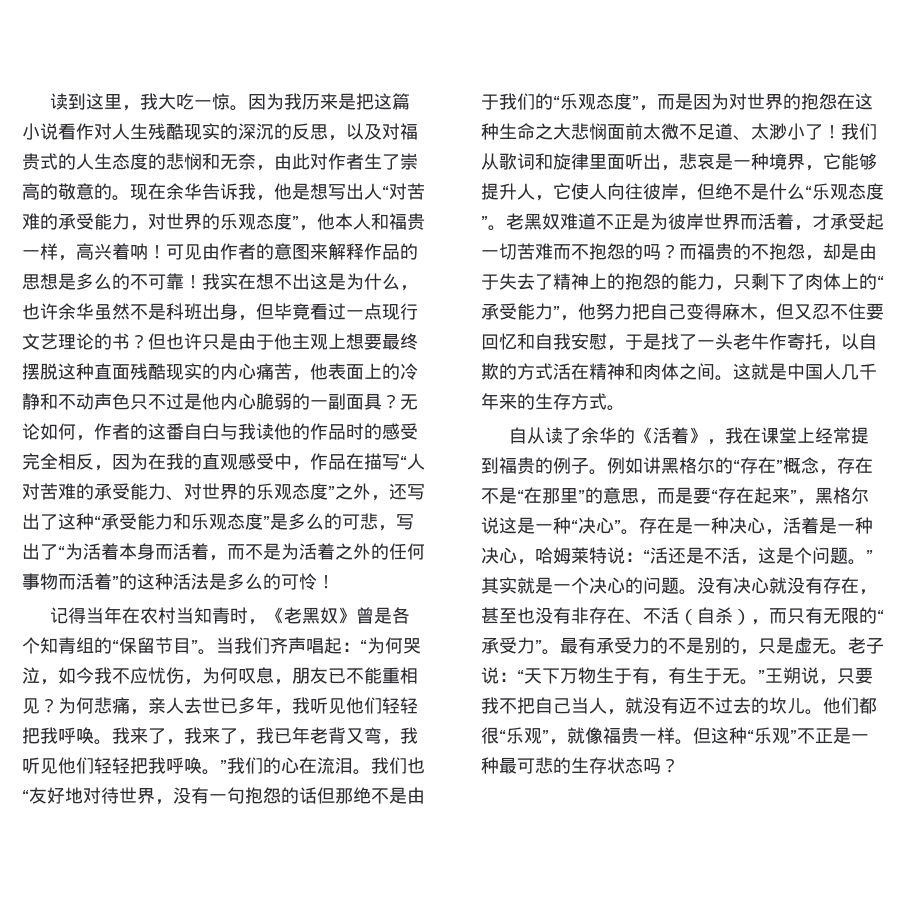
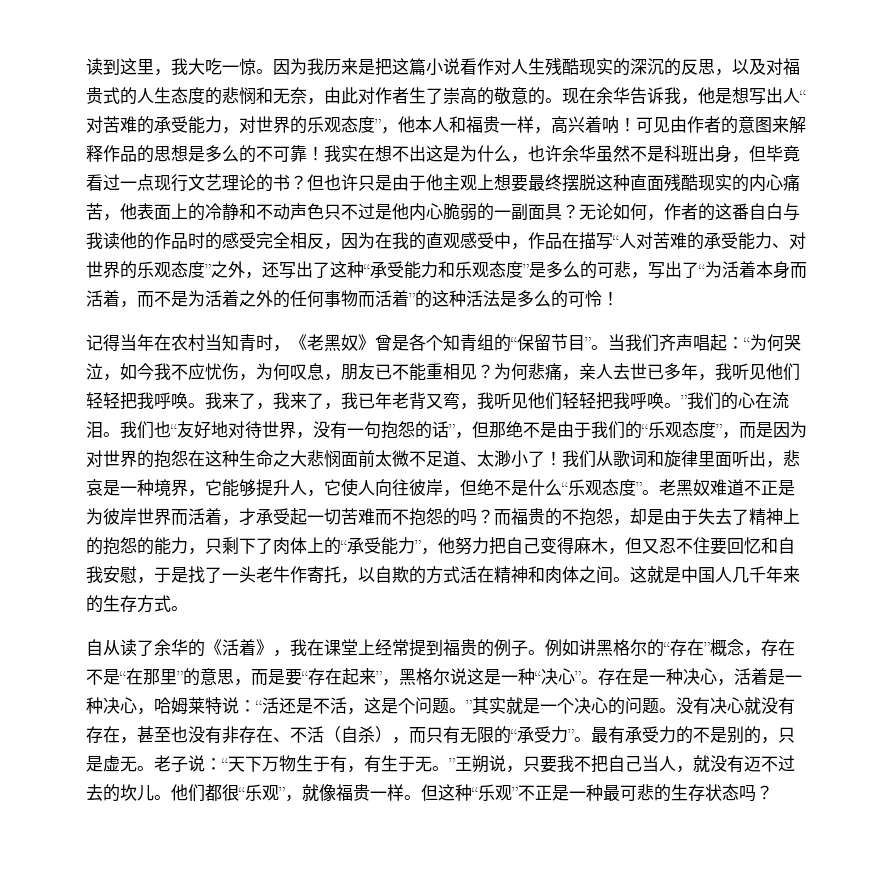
- 我们也“友好地对待世界，没有一句抱怨的话但那绝不是由于我们的“乐观态度”，而是因为对世界的抱怨在这种生命之大悲悯面前太微不足道、太渺小了！
+ 我们也“友好地对待世界，没有一句抱怨的话”，但那绝不是由于我们的“乐观态度”，而是因为对世界的抱怨在这种生命之大悲悯面前太微不足道、太渺小了！

